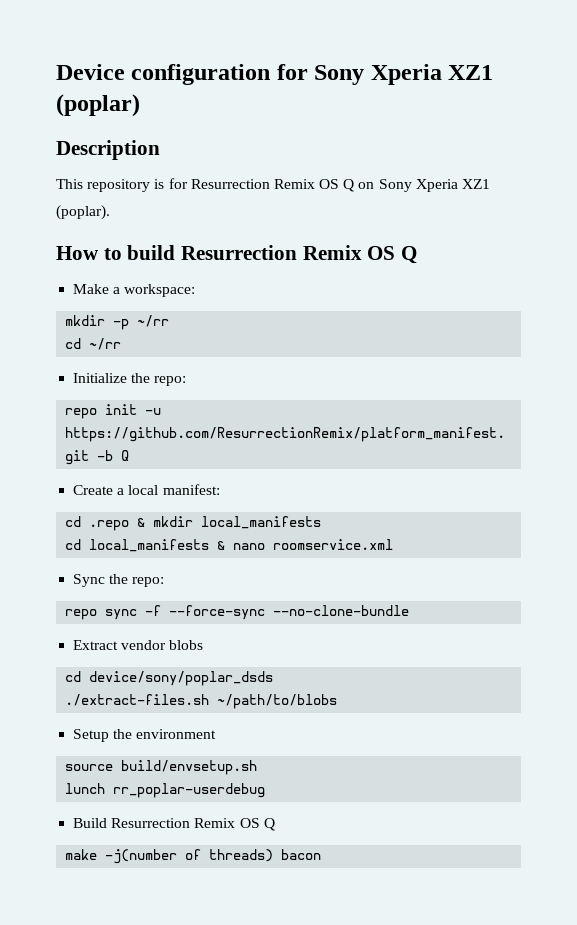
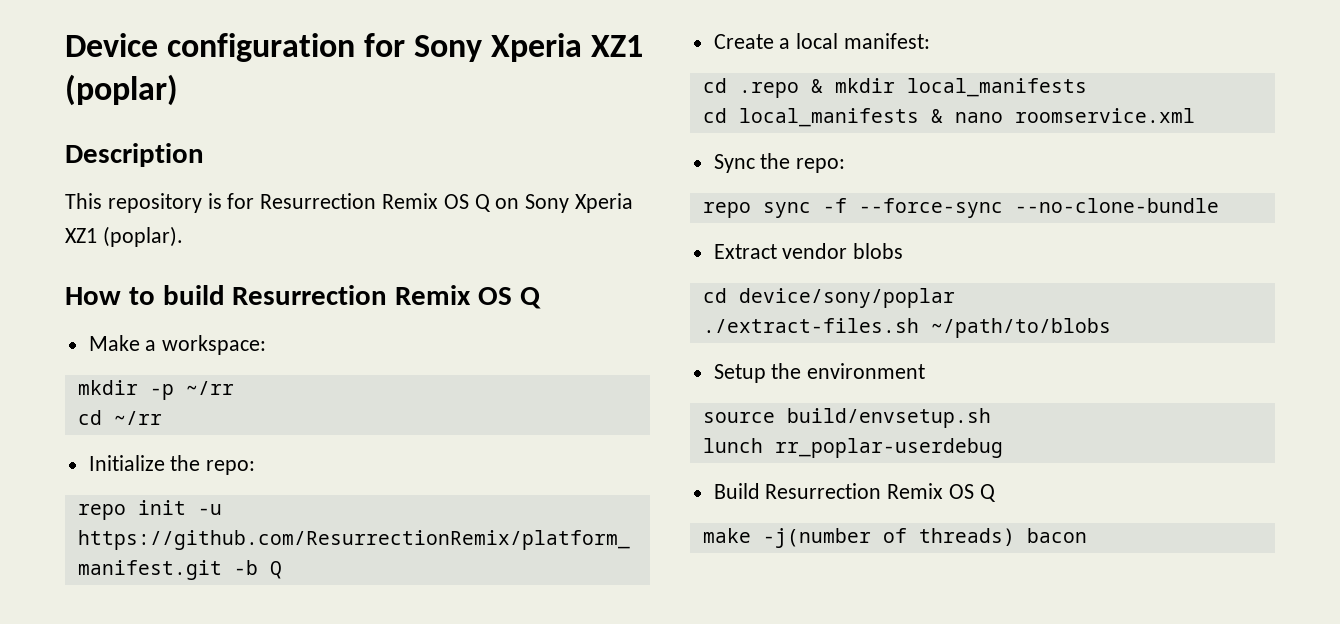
- cd device/sony/poplar_dsds
+ cd device/sony/poplar

